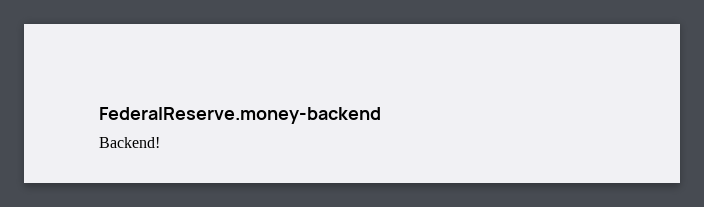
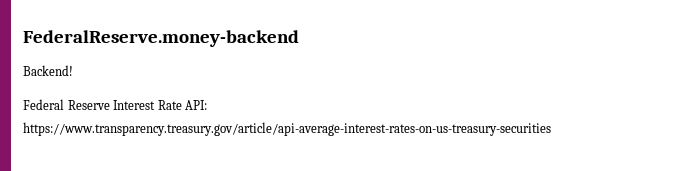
+ Federal Reserve Interest Rate API: https://www.transparency.treasury.gov/article/api-average-interest-rates-on-us-treasury-securities

